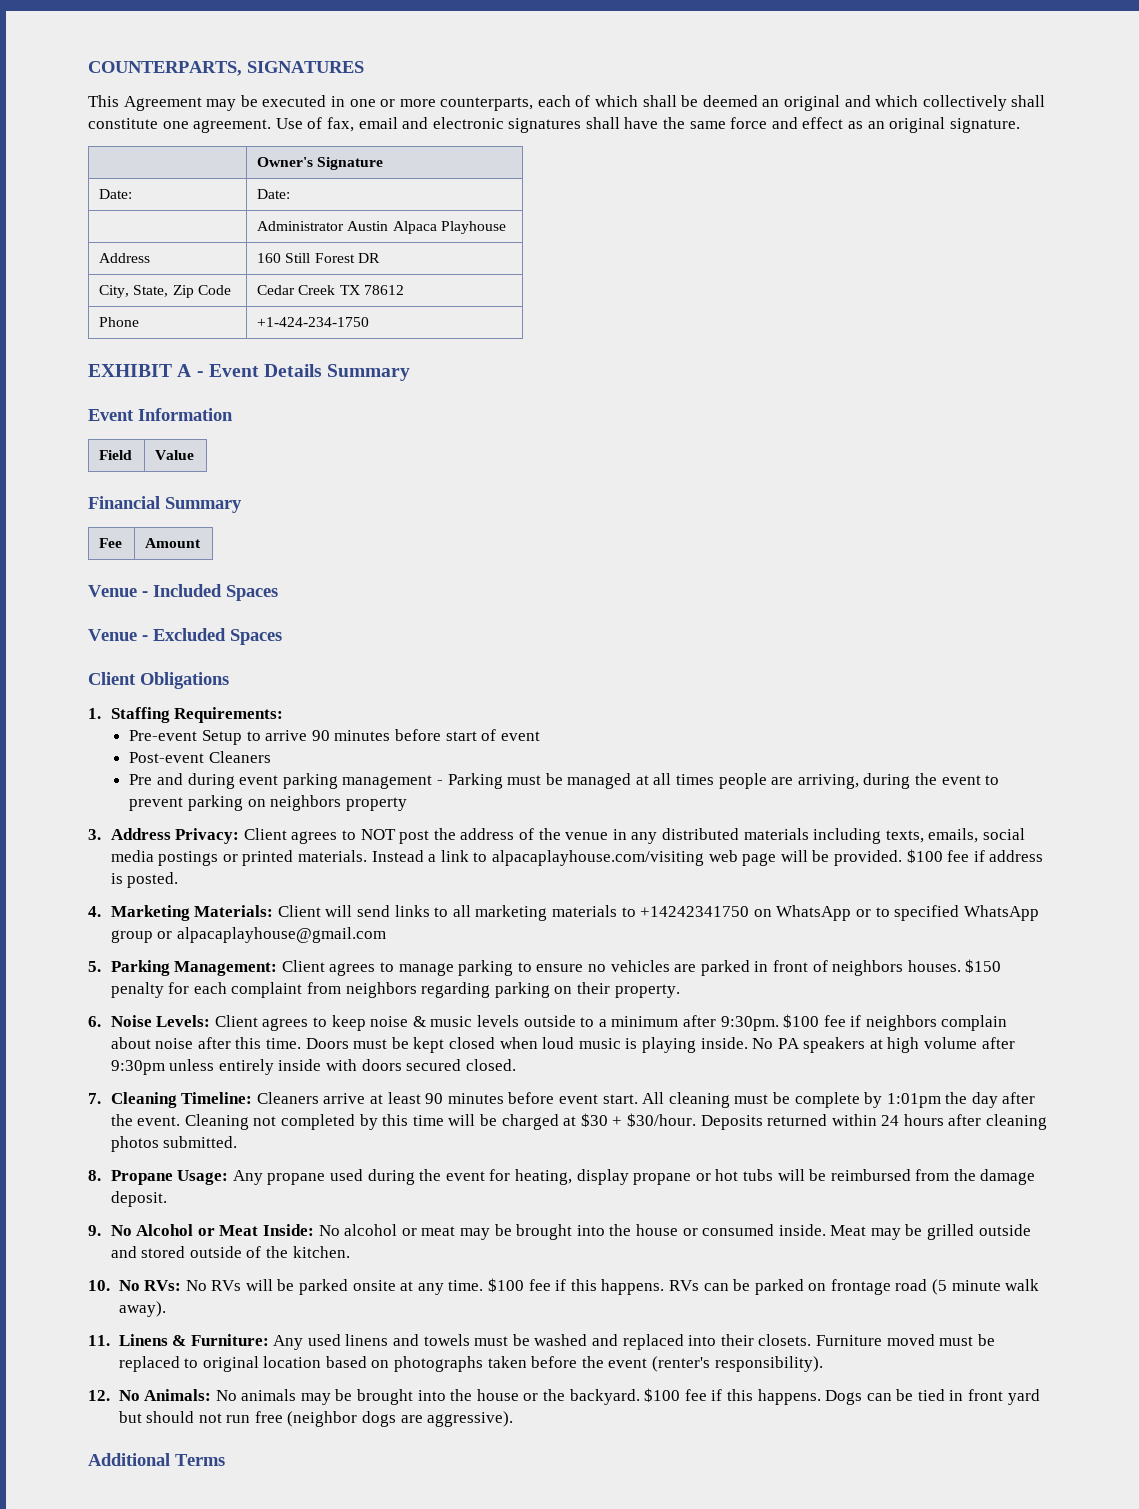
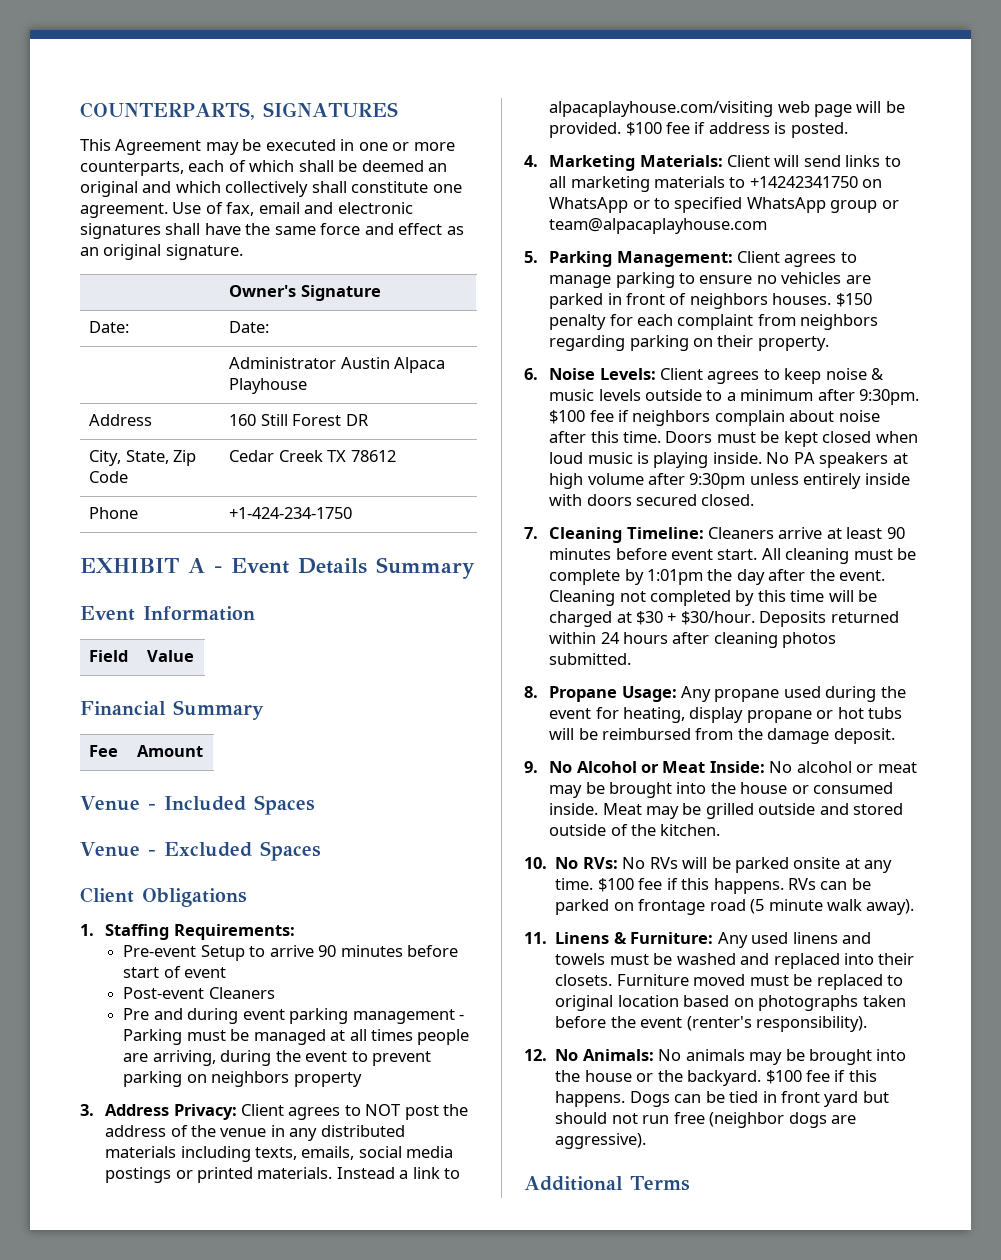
- 4. Marketing Materials: Client will send links to all marketing materials to +14242341750 on WhatsApp or to specified WhatsApp group or alpacaplayhouse@gmail.com
+ 4. Marketing Materials: Client will send links to all marketing materials to +14242341750 on WhatsApp or to specified WhatsApp group or team@alpacaplayhouse.com

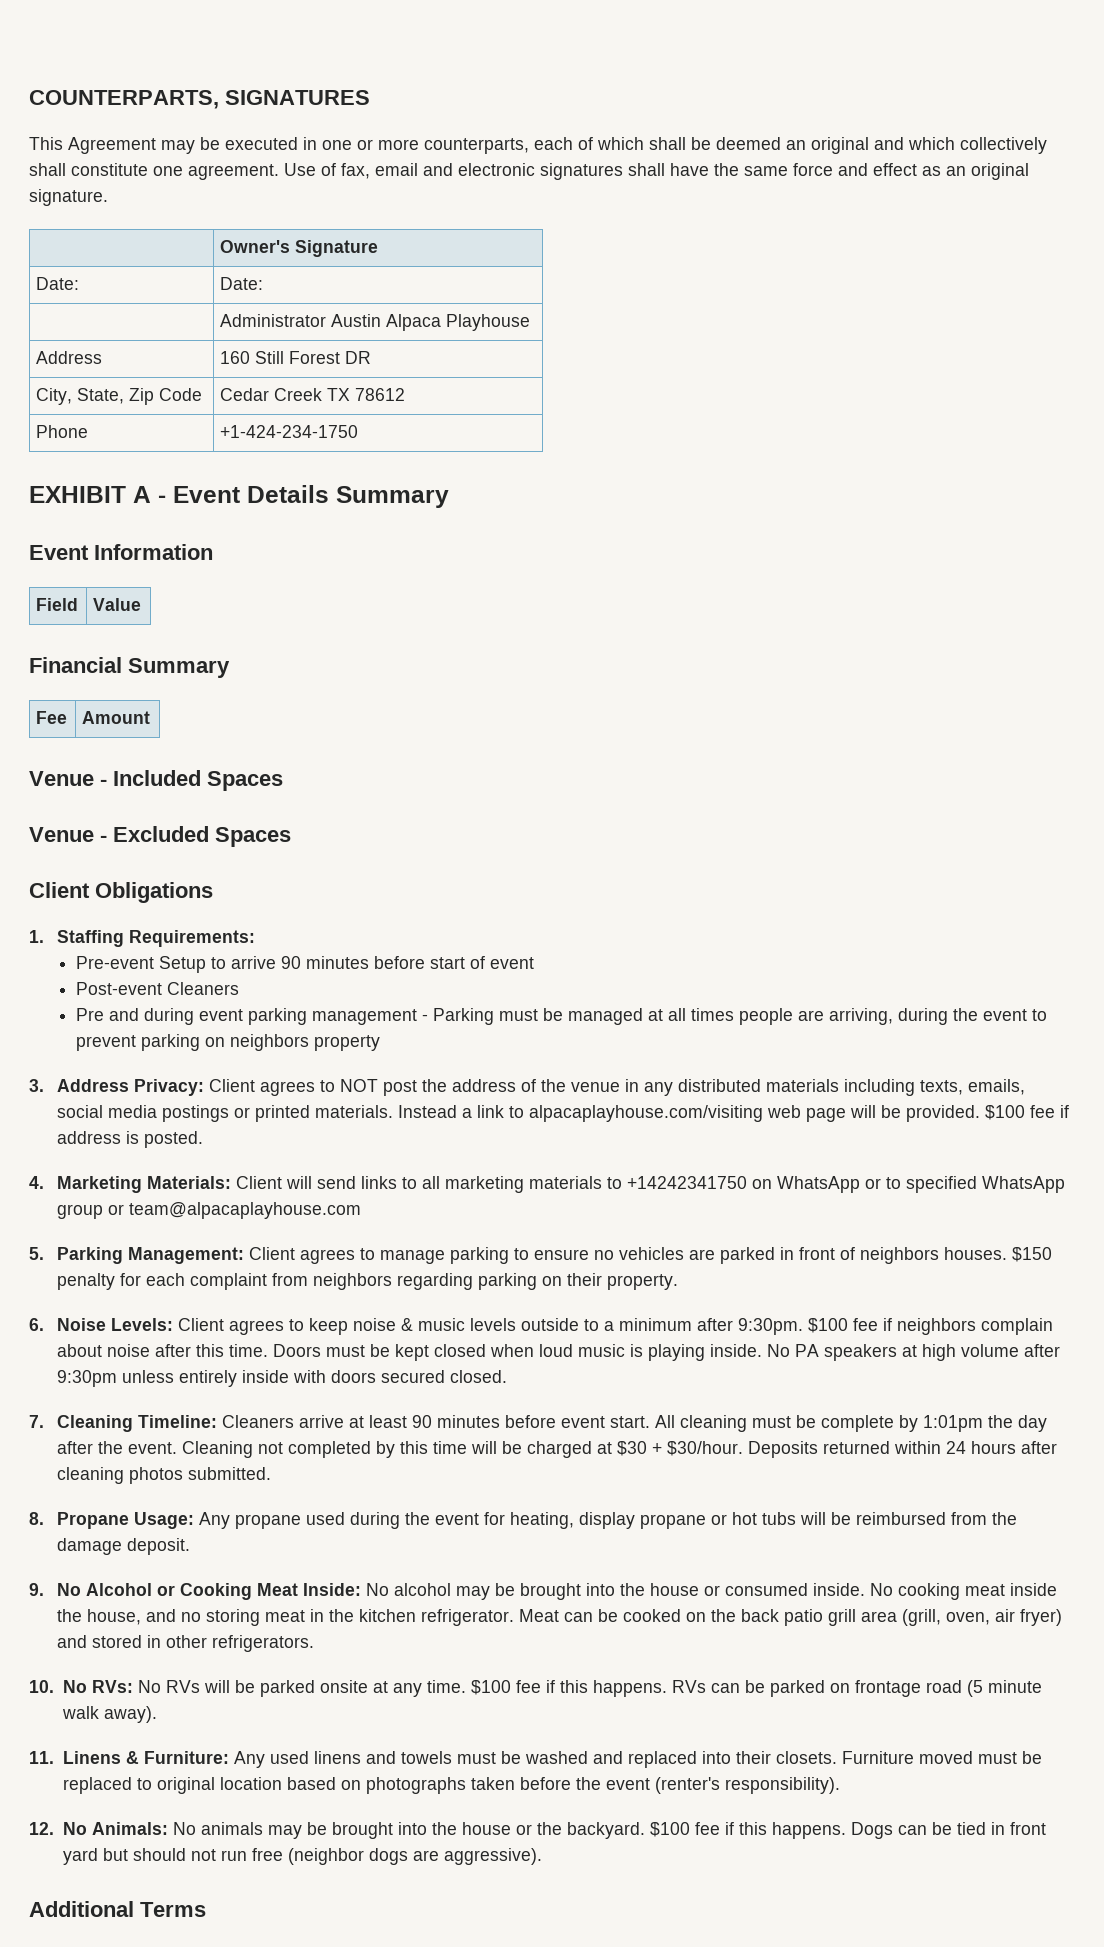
- 9. No Alcohol or Meat Inside: No alcohol or meat may be brought into the house or consumed inside.
+ 9. No Alcohol or Cooking Meat Inside: No alcohol may be brought into the house or consumed inside.
- Meat may be grilled outside and stored outside of the kitchen.
+ No cooking meat inside the house, and no storing meat in the kitchen refrigerator. Meat can be cooked on the back patio grill area (grill, oven, air fryer) and stored in other refrigerators.

